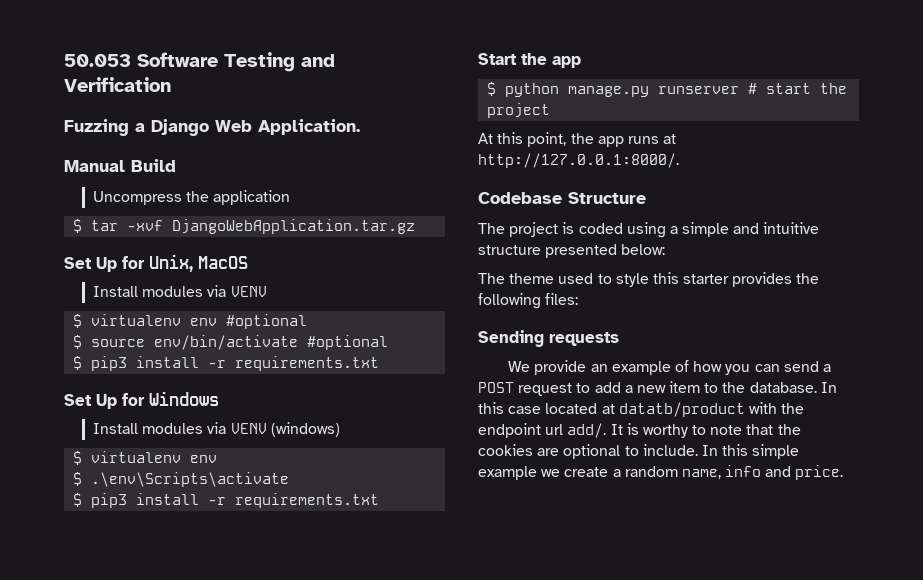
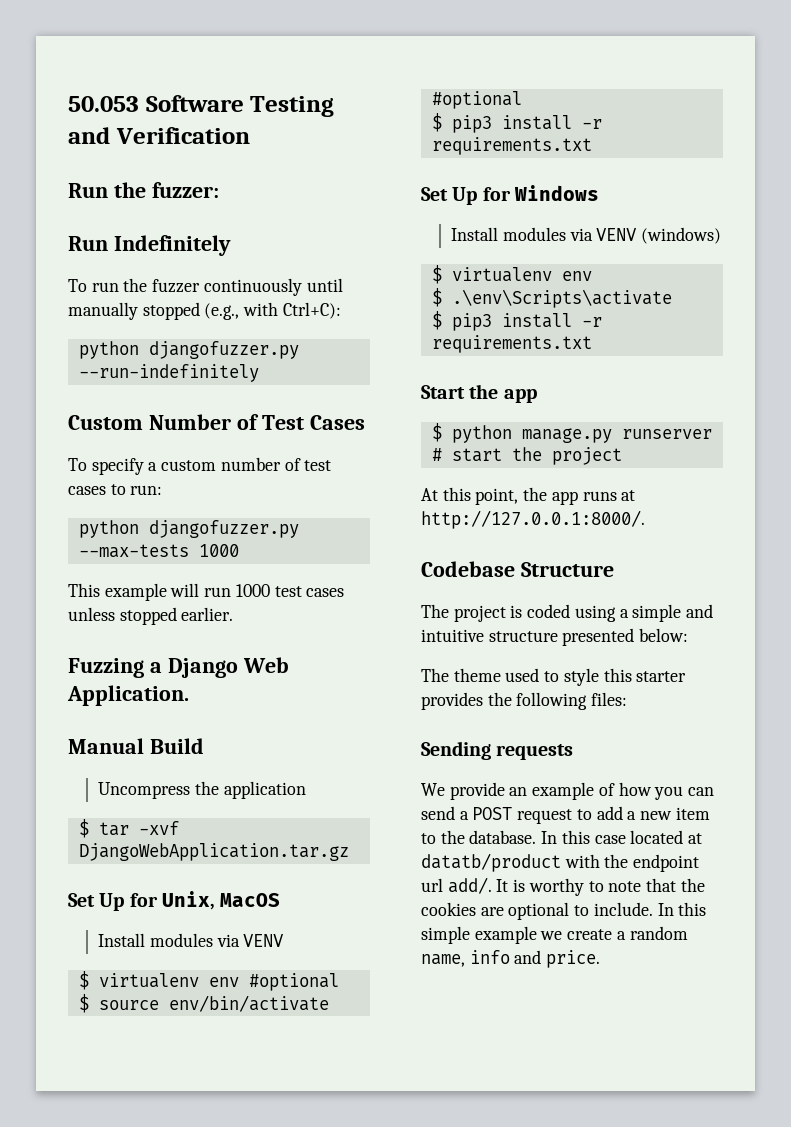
+ Run the fuzzer:
+ Run Indefinitely
+ To run the fuzzer continuously until manually stopped (e.g., with Ctrl+C):
+ python djangofuzzer.py --run-indefinitely
+ Custom Number of Test Cases
+ To specify a custom number of test cases to run:
+ python djangofuzzer.py --max-tests 1000
+ This example will run 1000 test cases unless stopped earlier.

